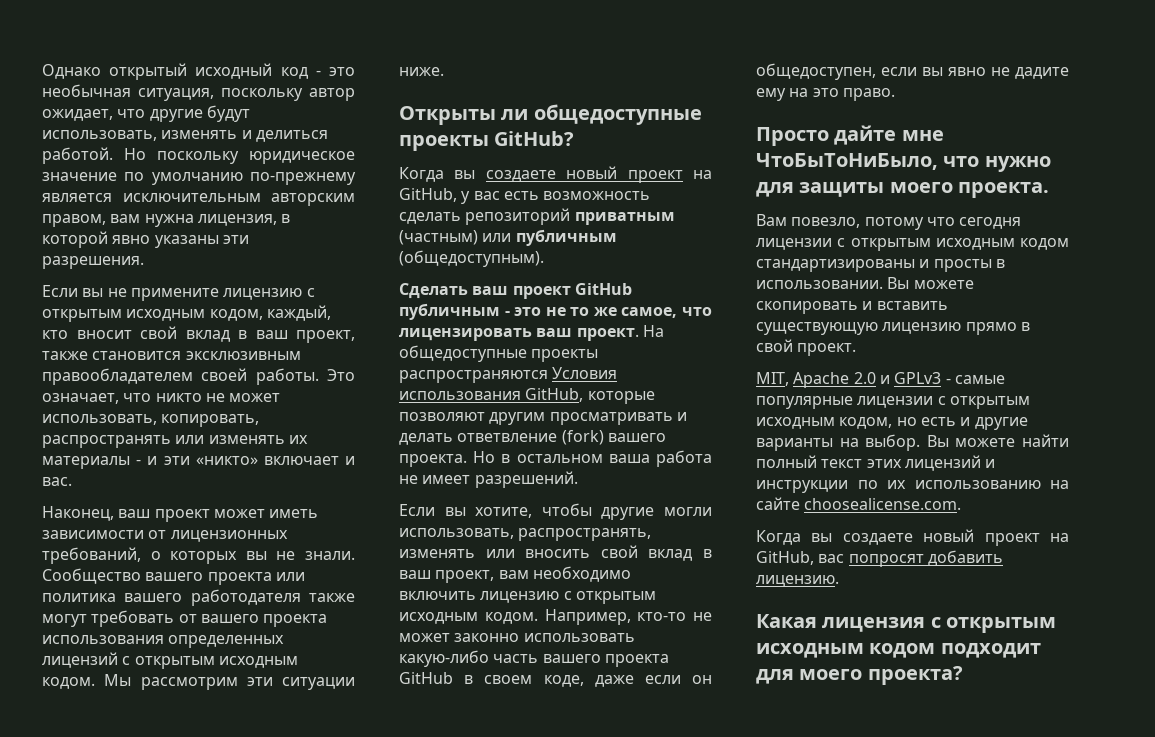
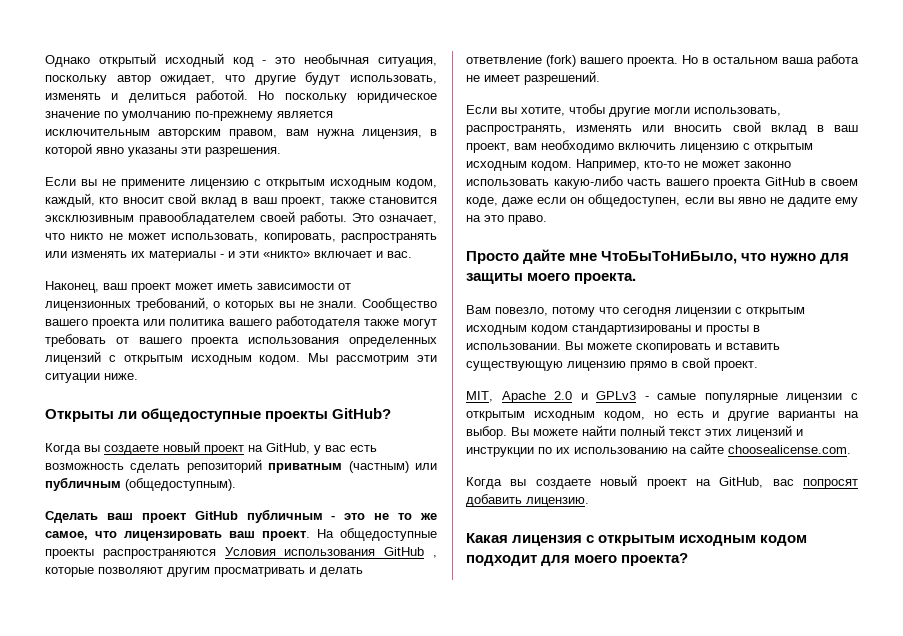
- На общедоступные проекты распространяются Условия использования GitHub, которые позволяют другим просматривать и делать ответвление (fork) вашего проекта.
+ На общедоступные проекты распространяются Условия использования GitHub , которые позволяют другим просматривать и делать ответвление (fork) вашего проекта.

